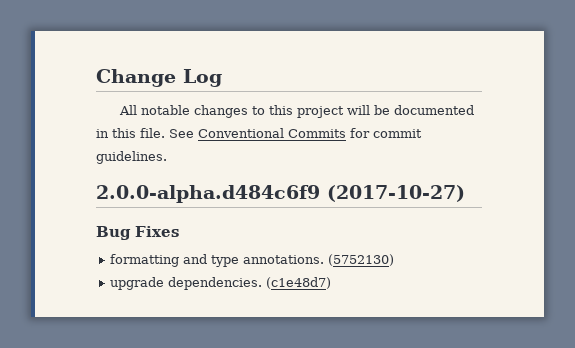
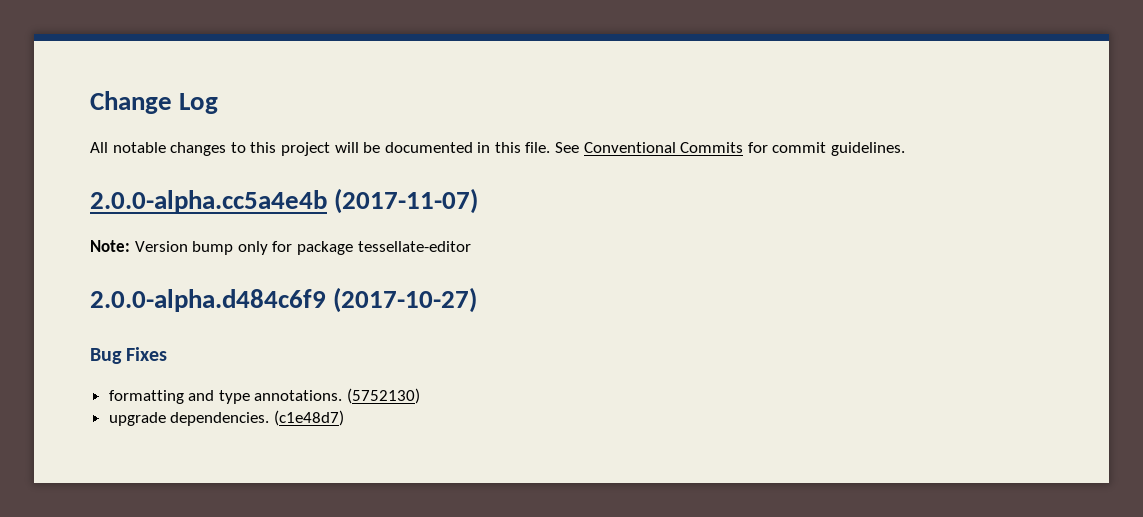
+ 2.0.0-alpha.cc5a4e4b (2017-11-07)
+ Note: Version bump only for package tessellate-editor

